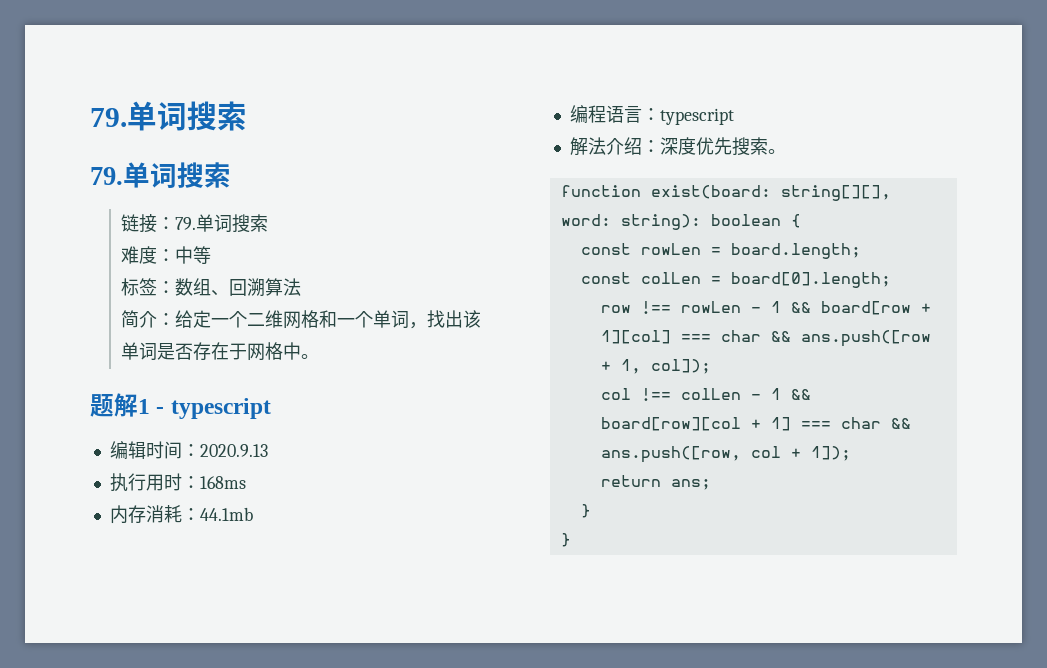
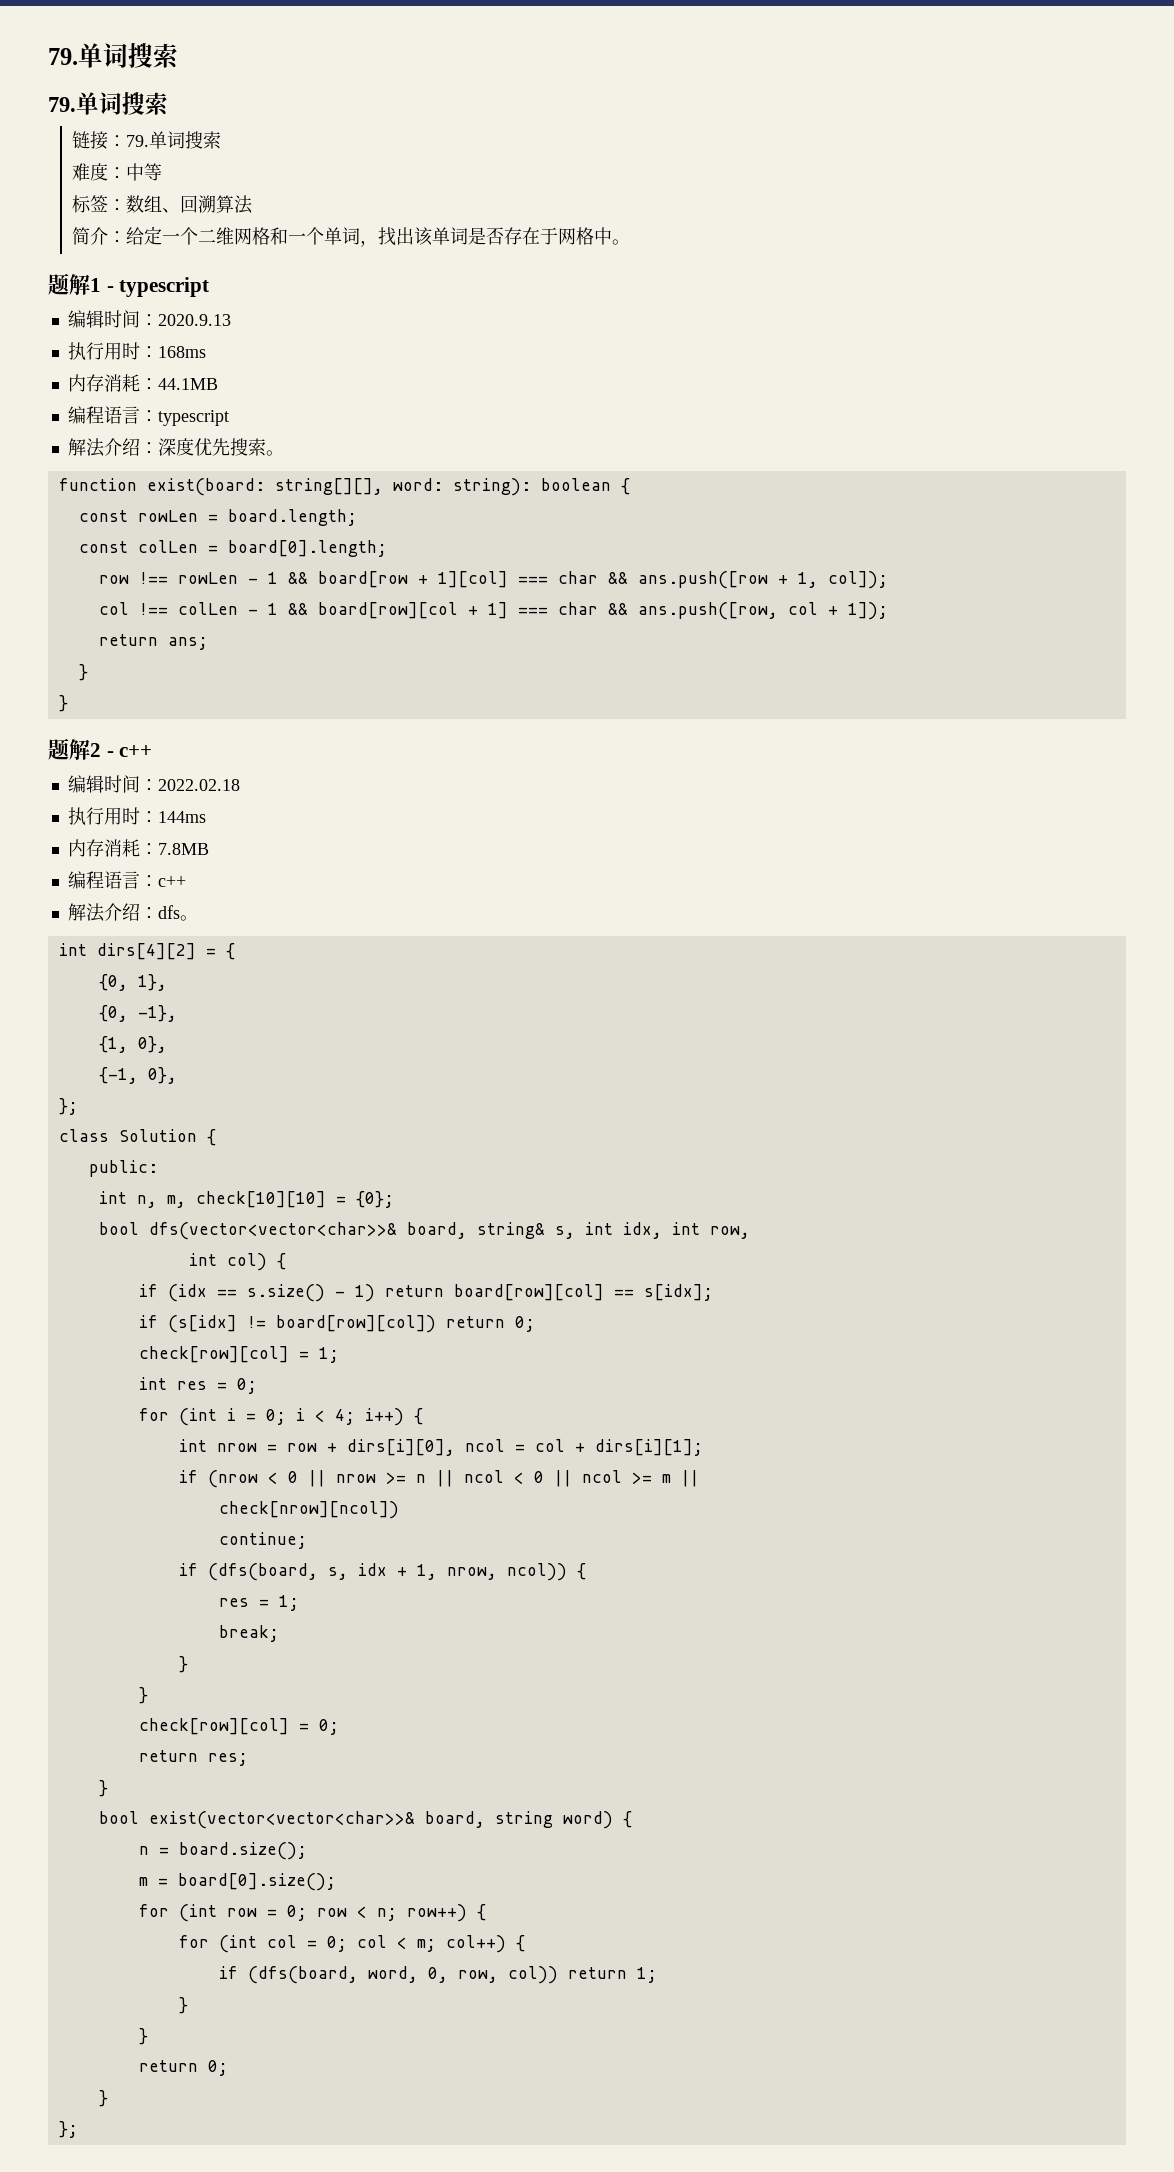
- 内存消耗：44.1mb
+ 内存消耗：44.1MB
+ 题解2 - c++
+ 编辑时间：2022.02.18
+ 执行用时：144ms
+ 内存消耗：7.8MB
+ 编程语言：c++
+ 解法介绍：dfs。
+ int dirs[4][2] = {
+ {0, 1},
+ {0, -1},
+ {1, 0},
+ {-1, 0},
+ };
+ class Solution {
+ public:
+ int n, m, check[10][10] = {0};
+ bool dfs(vector<vector<char>>& board, string& s, int idx, int row,
+ int col) {
+ if (idx == s.size() - 1) return board[row][col] == s[idx];
+ if (s[idx] != board[row][col]) return 0;
+ check[row][col] = 1;
+ int res = 0;
+ for (int i = 0; i < 4; i++) {
+ int nrow = row + dirs[i][0], ncol = col + dirs[i][1];
+ if (nrow < 0 || nrow >= n || ncol < 0 || ncol >= m ||
+ check[nrow][ncol])
+ continue;
+ if (dfs(board, s, idx + 1, nrow, ncol)) {
+ res = 1;
+ break;
+ }
+ }
+ check[row][col] = 0;
+ return res;
+ }
+ bool exist(vector<vector<char>>& board, string word) {
+ n = board.size();
+ m = board[0].size();
+ for (int row = 0; row < n; row++) {
+ for (int col = 0; col < m; col++) {
+ if (dfs(board, word, 0, row, col)) return 1;
+ }
+ }
+ return 0;
+ }
+ };

